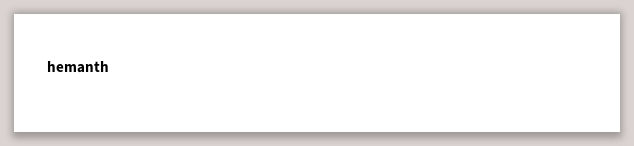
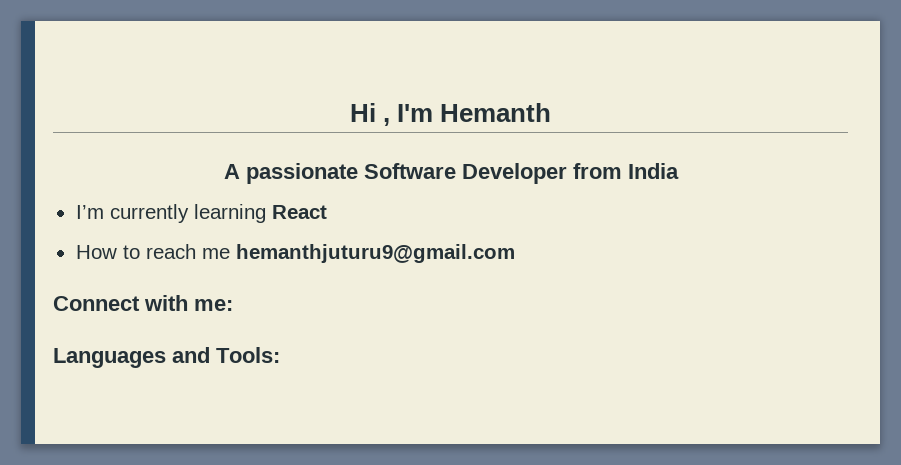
- hemanth
+ Hi , I'm Hemanth
+ A passionate Software Developer from India
+ I’m currently learning React
+ How to reach me hemanthjuturu9@gmail.com
+ Connect with me:
+ Languages and Tools:

